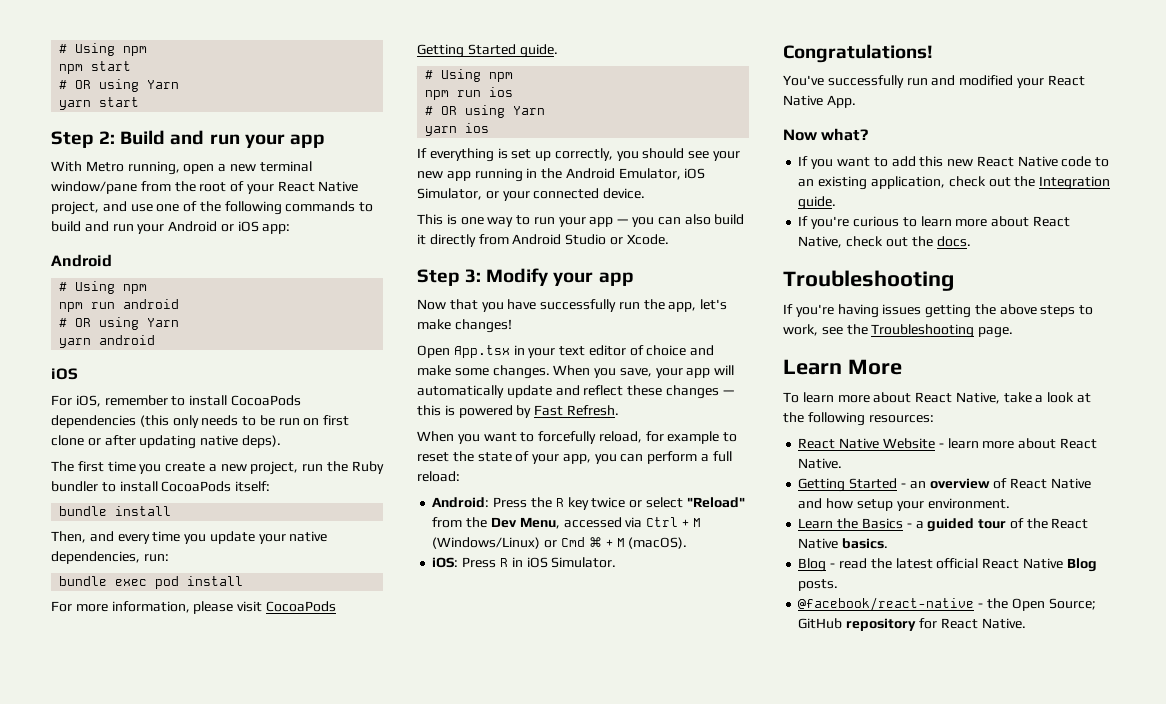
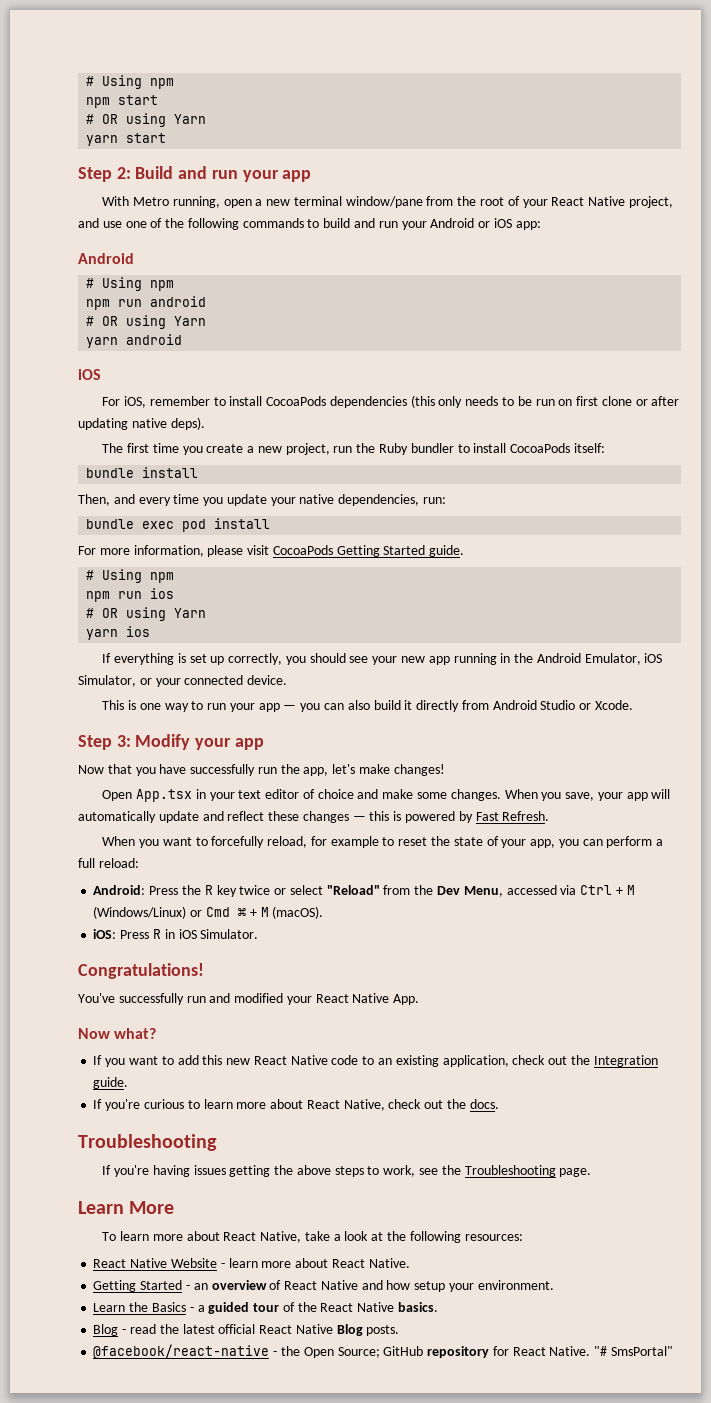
+ "# SmsPortal"

